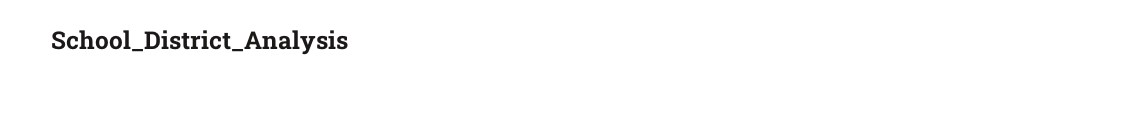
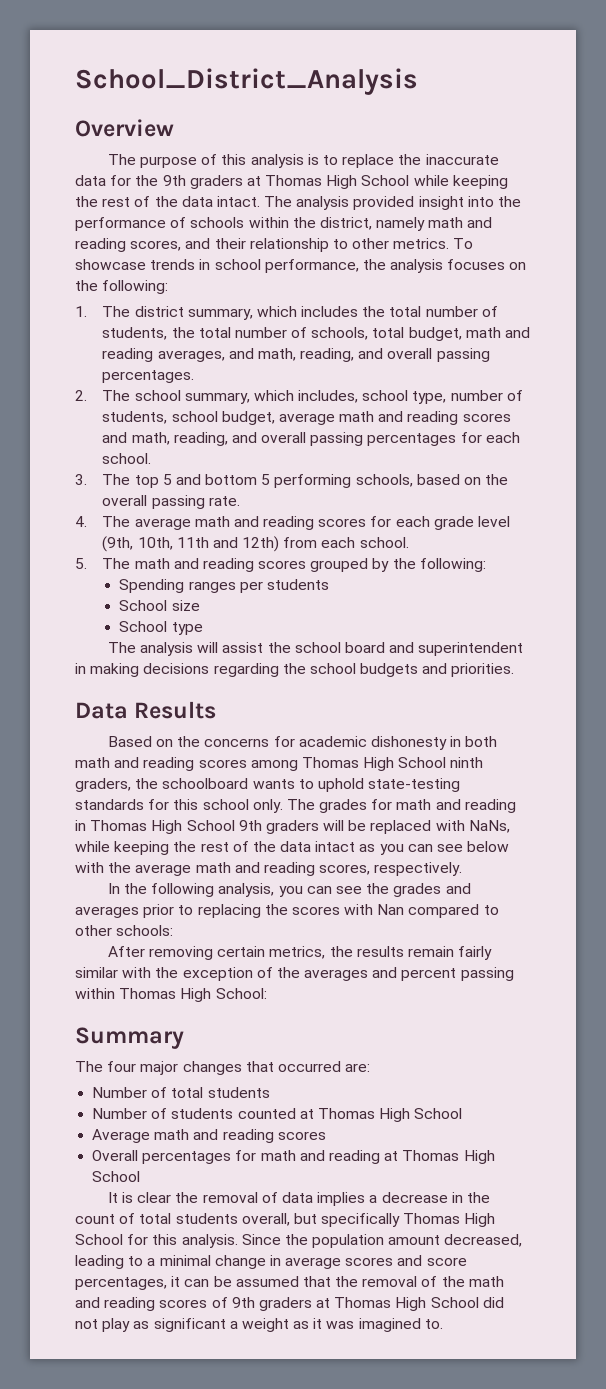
+ Overview
+ The purpose of this analysis is to replace the inaccurate data for the 9th graders at Thomas High School while keeping the rest of the data intact. The analysis provided insight into the performance of schools within the district, namely math and reading scores, and their relationship to other metrics. To showcase trends in school performance, the analysis focuses on the following:
+ 1. The district summary, which includes the total number of students, the total number of schools, total budget, math and reading averages, and math, reading, and overall passing percentages.
+ 2. The school summary, which includes, school type, number of students, school budget, average math and reading scores and math, reading, and overall passing percentages for each school.
+ 3. The top 5 and bottom 5 performing schools, based on the overall passing rate.
+ 4. The average math and reading scores for each grade level (9th, 10th, 11th and 12th) from each school.
+ 5. The math and reading scores grouped by the following:
+ Spending ranges per students
+ School size
+ School type
+ The analysis will assist the school board and superintendent in making decisions regarding the school budgets and priorities.
+ Data Results
+ Based on the concerns for academic dishonesty in both math and reading scores among Thomas High School ninth graders, the schoolboard wants to uphold state-testing standards for this school only. The grades for math and reading in Thomas High School 9th graders will be replaced with NaNs, while keeping the rest of the data intact as you can see below with the average math and reading scores, respectively.
+ In the following analysis, you can see the grades and averages prior to replacing the scores with Nan compared to other schools:
+ After removing certain metrics, the results remain fairly similar with the exception of the averages and percent passing within Thomas High School:
+ Summary
+ The four major changes that occurred are:
+ Number of total students
+ Number of students counted at Thomas High School
+ Average math and reading scores
+ Overall percentages for math and reading at Thomas High School
+ It is clear the removal of data implies a decrease in the count of total students overall, but specifically Thomas High School for this analysis. Since the population amount decreased, leading to a minimal change in average scores and score percentages, it can be assumed that the removal of the math and reading scores of 9th graders at Thomas High School did not play as significant a weight as it was imagined to.

